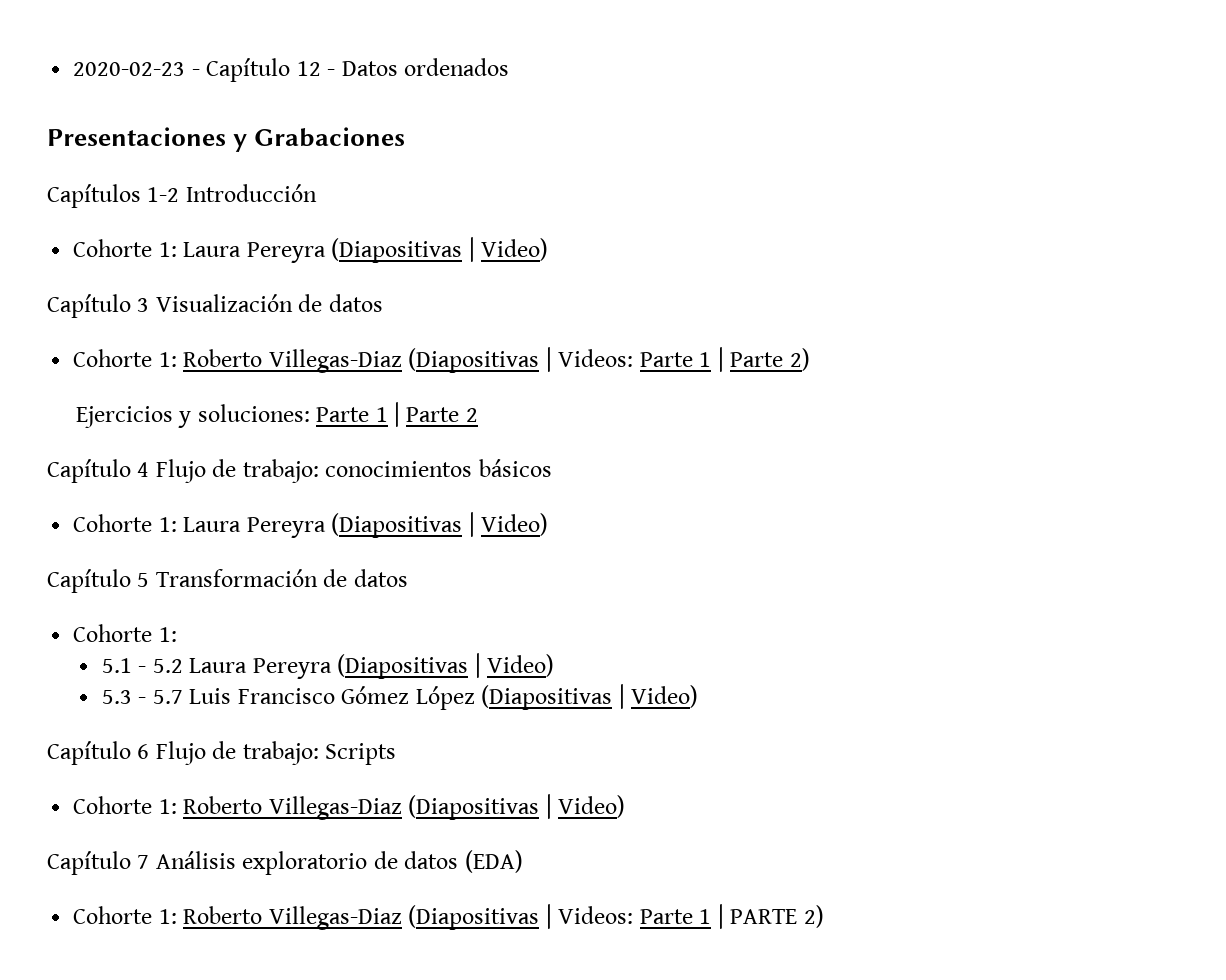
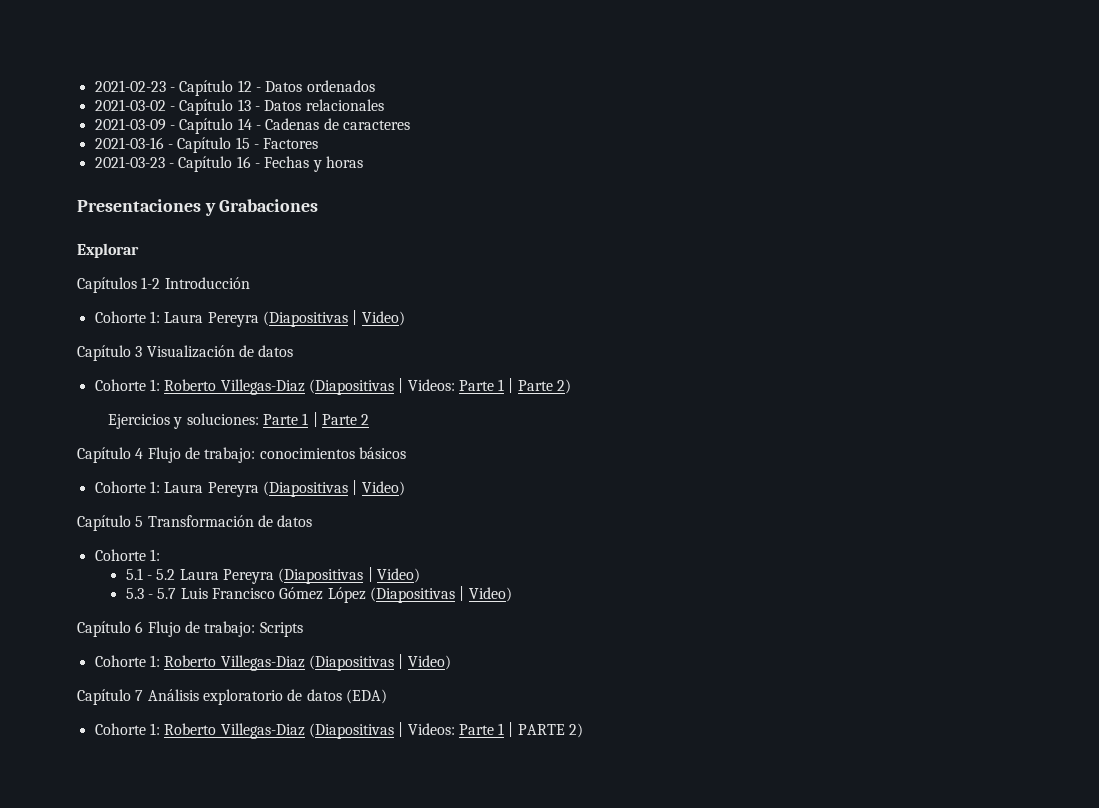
- 2020-02-23 - Capítulo 12 - Datos ordenados
+ 2021-02-23 - Capítulo 12 - Datos ordenados
+ 2021-03-02 - Capítulo 13 - Datos relacionales
+ 2021-03-09 - Capítulo 14 - Cadenas de caracteres
+ 2021-03-16 - Capítulo 15 - Factores
+ 2021-03-23 - Capítulo 16 - Fechas y horas
+ Explorar

